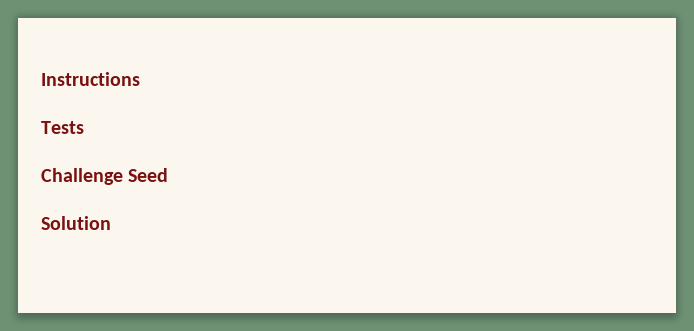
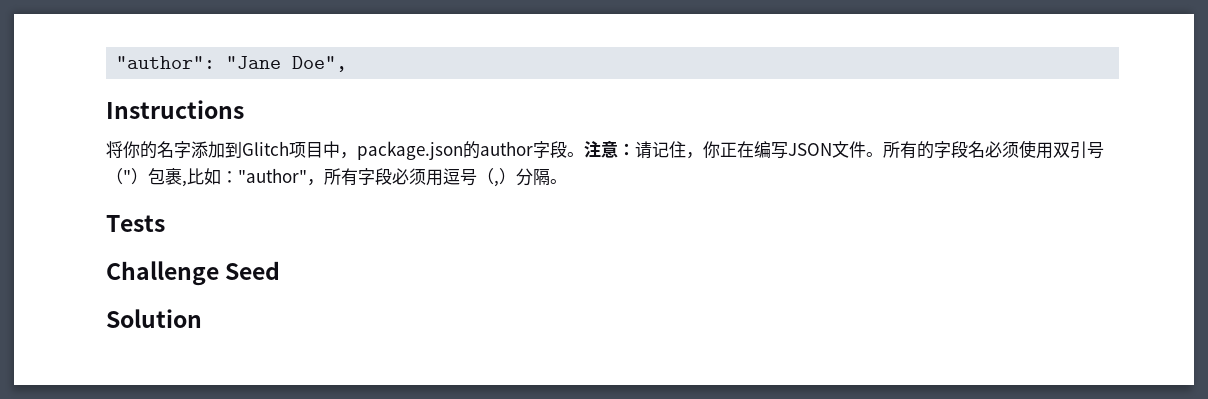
+ "author": "Jane Doe",
  Instructions
+ 将你的名字添加到Glitch项目中，package.json的author字段。注意：请记住，你正在编写JSON文件。所有的字段名必须使用双引号（"）包裹,比如："author"，所有字段必须用逗号（,）分隔。

